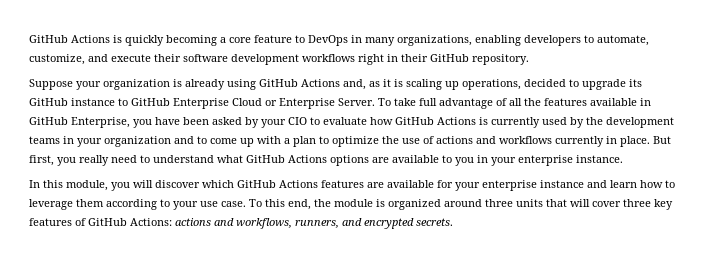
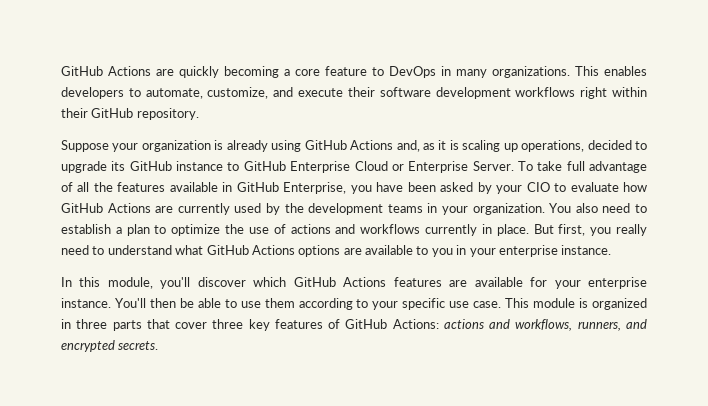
- GitHub Actions is quickly becoming a core feature to DevOps in many organizations, enabling developers to automate, customize, and execute their software development workflows right in their GitHub repository.
+ GitHub Actions are quickly becoming a core feature to DevOps in many organizations. This enables developers to automate, customize, and execute their software development workflows right within their GitHub repository.
- To take full advantage of all the features available in GitHub Enterprise, you have been asked by your CIO to evaluate how GitHub Actions is currently used by the development teams in your organization and to come up with a plan to optimize the use of actions and workflows currently in place.
+ To take full advantage of all the features available in GitHub Enterprise, you have been asked by your CIO to evaluate how GitHub Actions are currently used by the development teams in your organization. You also need to establish a plan to optimize the use of actions and workflows currently in place.
- In this module, you will discover which GitHub Actions features are available for your enterprise instance and learn how to leverage them according to your use case.
+ In this module, you'll discover which GitHub Actions features are available for your enterprise instance. You'll then be able to use them according to your specific use case.
- To this end, the module is organized around three units that will cover three key features of GitHub Actions: actions and workflows, runners, and encrypted secrets.
+ This module is organized in three parts that cover three key features of GitHub Actions: actions and workflows, runners, and encrypted secrets.

